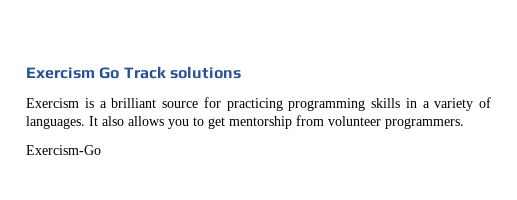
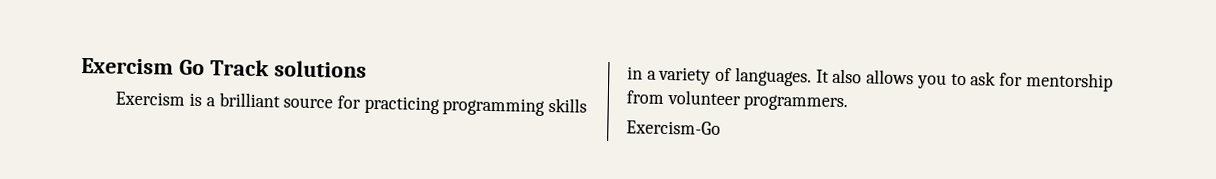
- It also allows you to get mentorship from volunteer programmers.
+ It also allows you to ask for mentorship from volunteer programmers.

